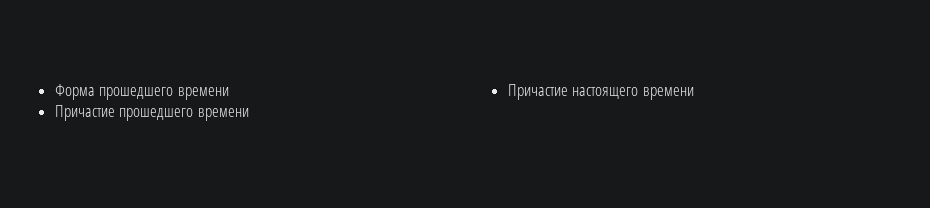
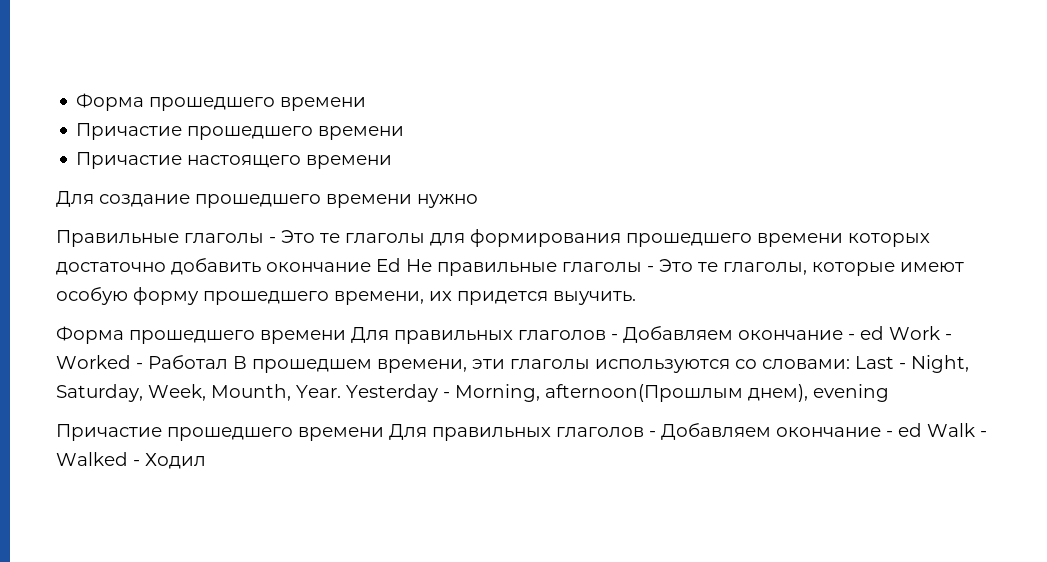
+ Для создание прошедшего времени нужно
+ Правильные глаголы - Это те глаголы для формирования прошедшего времени которых достаточно добавить окончание Ed Не правильные глаголы - Это те глаголы, которые имеют особую форму прошедшего времени, их придется выучить.
+ Форма прошедшего времени Для правильных глаголов - Добавляем окончание - ed Work - Worked - Работал В прошедшем времени, эти глаголы используются со словами: Last - Night, Saturday, Week, Mounth, Year. Yesterday - Morning, afternoon(Прошлым днем), evening
+ Причастие прошедшего времени Для правильных глаголов - Добавляем окончание - ed Walk - Walked - Ходил

